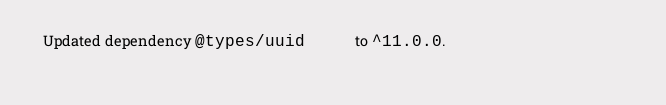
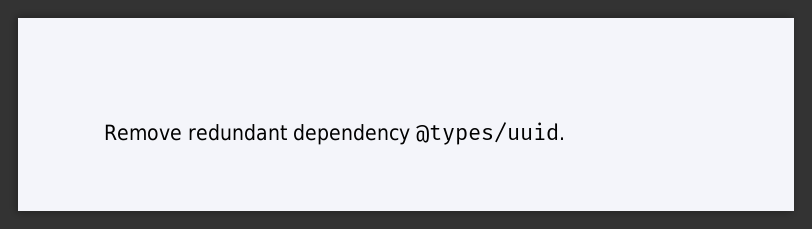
- Updated dependency @types/uuid to ^11.0.0.
+ Remove redundant dependency @types/uuid.

